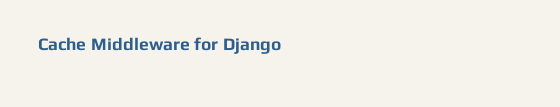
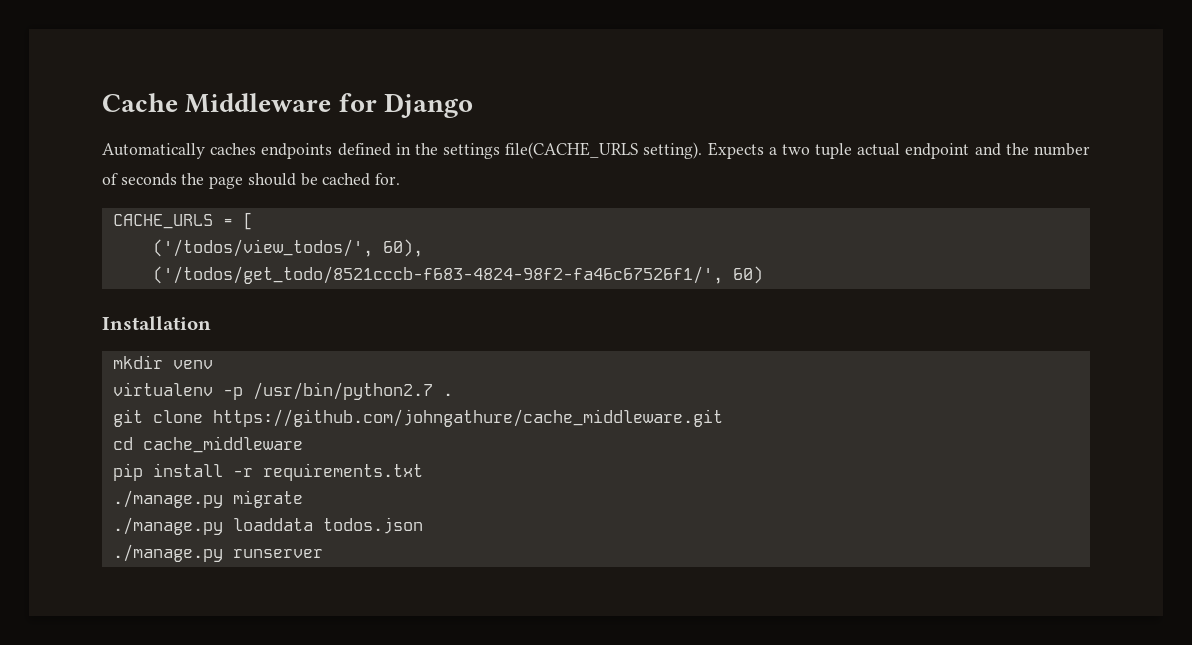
+ Automatically caches endpoints defined in the settings file(CACHE_URLS setting). Expects a two tuple actual endpoint and the number of seconds the page should be cached for.
+ CACHE_URLS = [
+ ('/todos/view_todos/', 60),
+ ('/todos/get_todo/8521cccb-f683-4824-98f2-fa46c67526f1/', 60)
+ Installation
+ mkdir venv
+ virtualenv -p /usr/bin/python2.7 .
+ git clone https://github.com/johngathure/cache_middleware.git
+ cd cache_middleware
+ pip install -r requirements.txt
+ ./manage.py migrate
+ ./manage.py loaddata todos.json
+ ./manage.py runserver

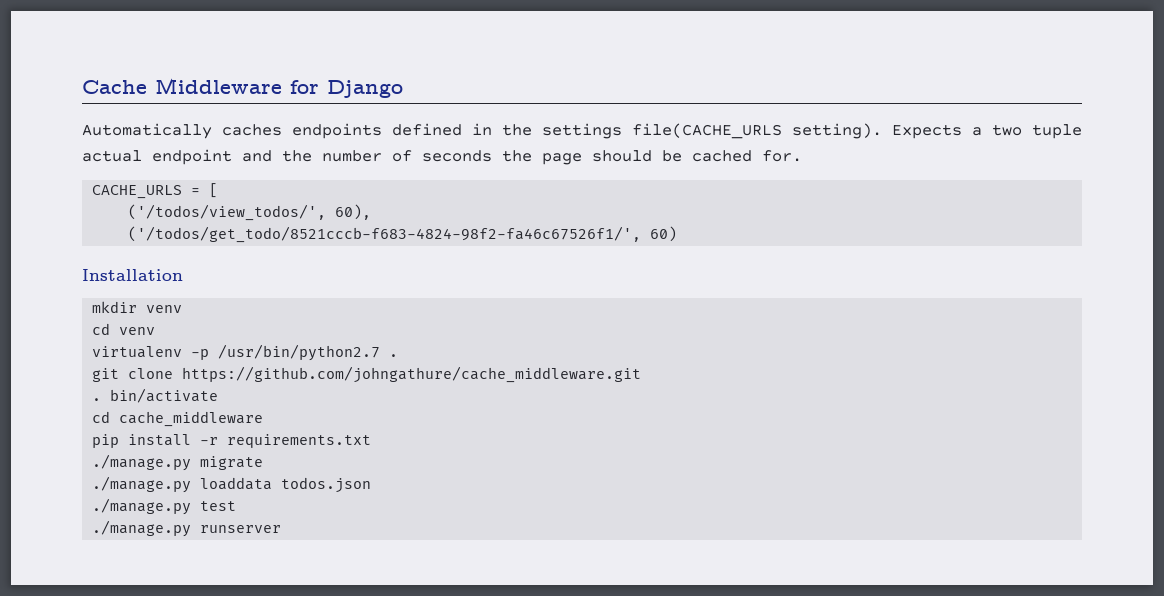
+ cd venv
+ . bin/activate
+ ./manage.py test

